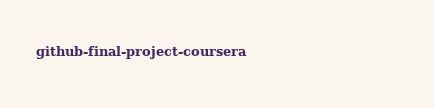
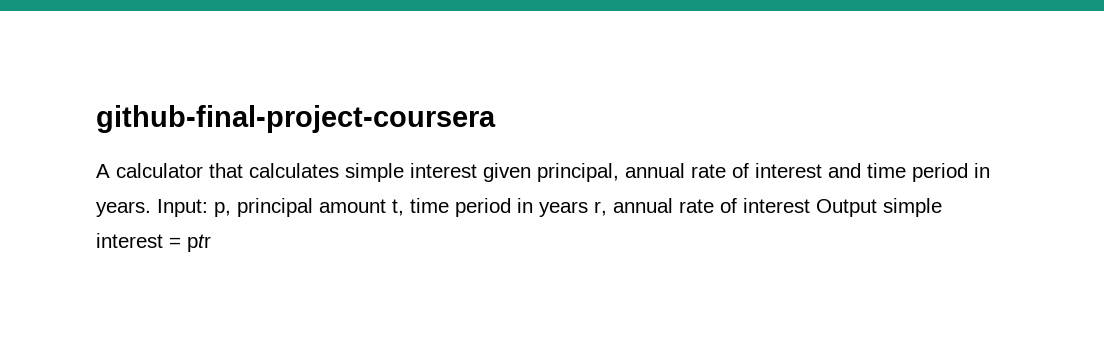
+ A calculator that calculates simple interest given principal, annual rate of interest and time period in years. Input: p, principal amount t, time period in years r, annual rate of interest Output simple interest = ptr

